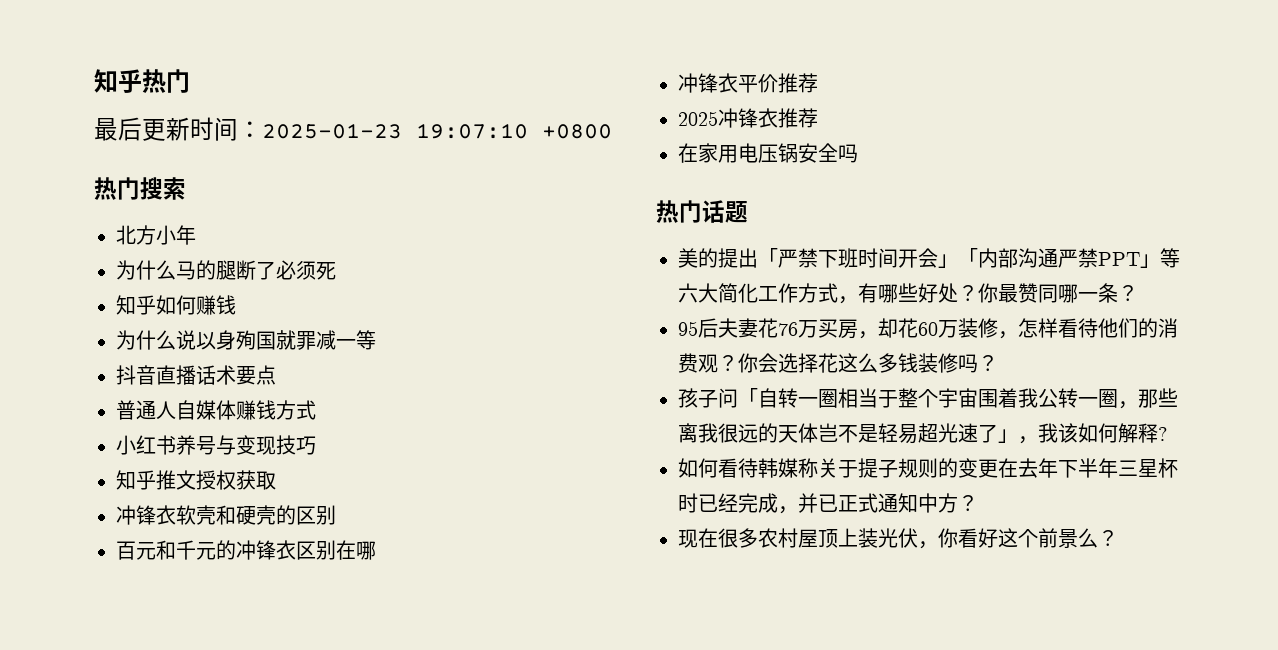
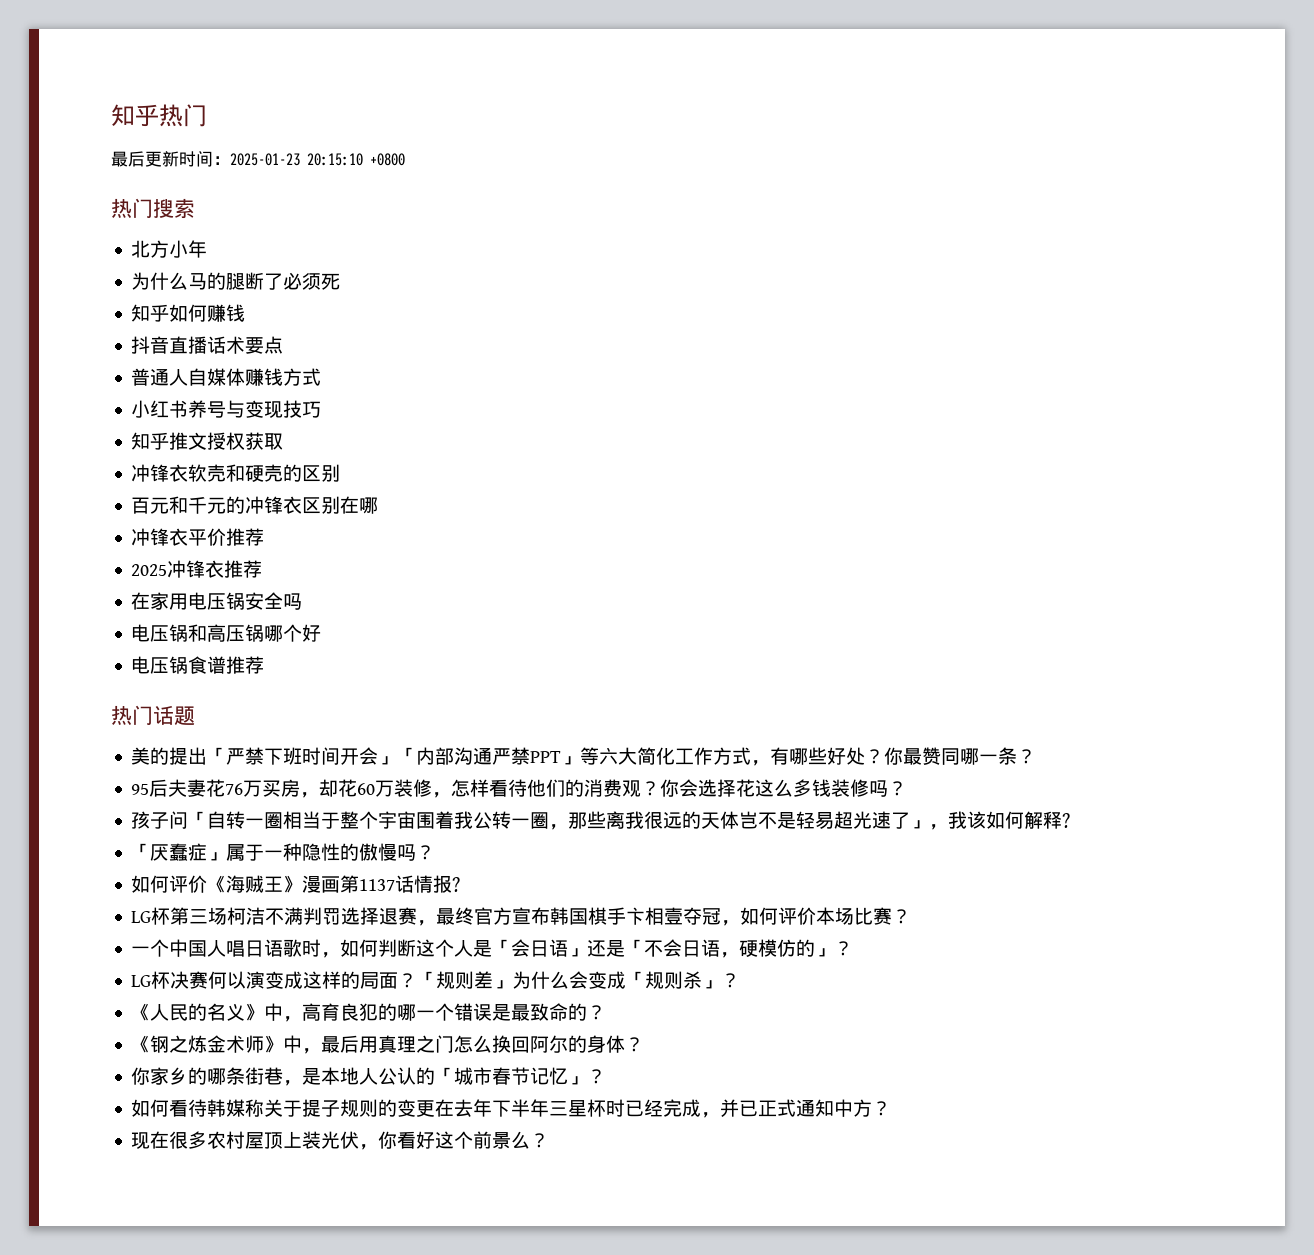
- 最后更新时间：2025-01-23 19:07:10 +0800
+ 最后更新时间：2025-01-23 20:15:10 +0800
- 为什么说以身殉国就罪减一等
+ 电压锅和高压锅哪个好
+ 电压锅食谱推荐
+ 「厌蠢症」属于一种隐性的傲慢吗？
+ 如何评价《海贼王》漫画第1137话情报?
+ LG杯第三场柯洁不满判罚选择退赛，最终官方宣布韩国棋手卞相壹夺冠，如何评价本场比赛？
+ 一个中国人唱日语歌时，如何判断这个人是「会日语」还是「不会日语，硬模仿的」？
+ LG杯决赛何以演变成这样的局面？「规则差」为什么会变成「规则杀」？
+ 《人民的名义》中，高育良犯的哪一个错误是最致命的？
+ 《钢之炼金术师》中，最后用真理之门怎么换回阿尔的身体？
+ 你家乡的哪条街巷，是本地人公认的「城市春节记忆」？

